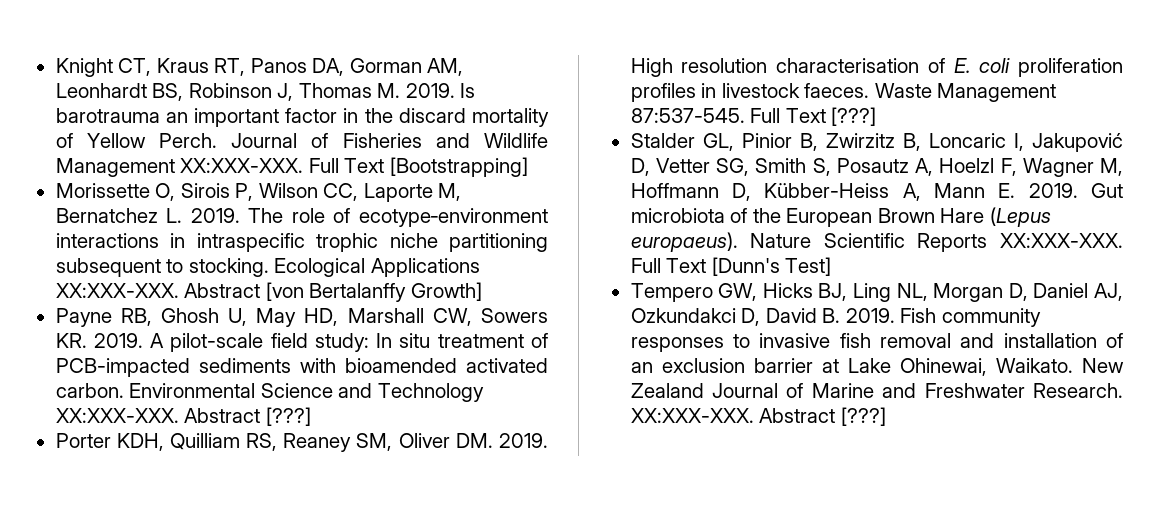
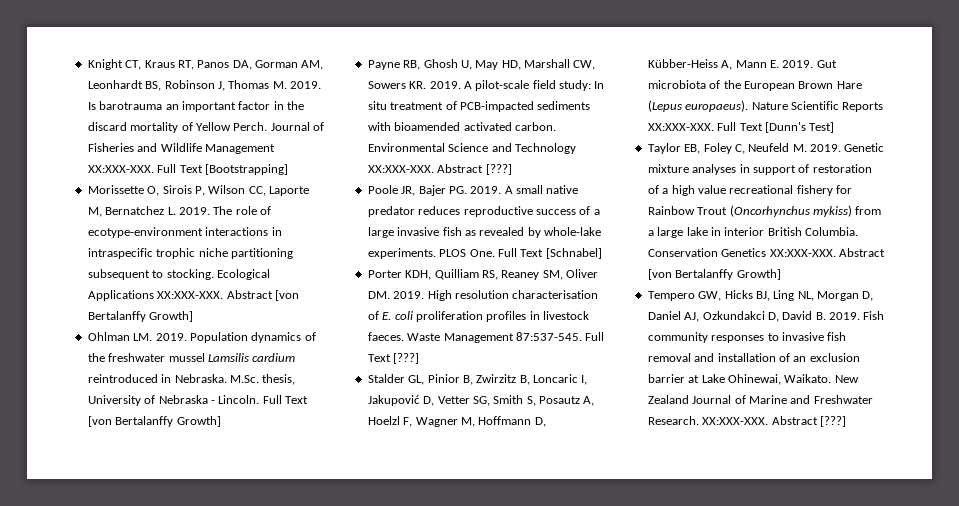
+ Ohlman LM. 2019. Population dynamics of the freshwater mussel Lamsilis cardium reintroduced in Nebraska. M.Sc. thesis, University of Nebraska - Lincoln. Full Text [von Bertalanffy Growth]
+ Poole JR, Bajer PG. 2019. A small native predator reduces reproductive success of a large invasive fish as revealed by whole-lake experiments. PLOS One. Full Text [Schnabel]
+ Taylor EB, Foley C, Neufeld M. 2019. Genetic mixture analyses in support of restoration of a high value recreational fishery for Rainbow Trout (Oncorhynchus mykiss) from a large lake in interior British Columbia. Conservation Genetics XX:XXX-XXX. Abstract [von Bertalanffy Growth]

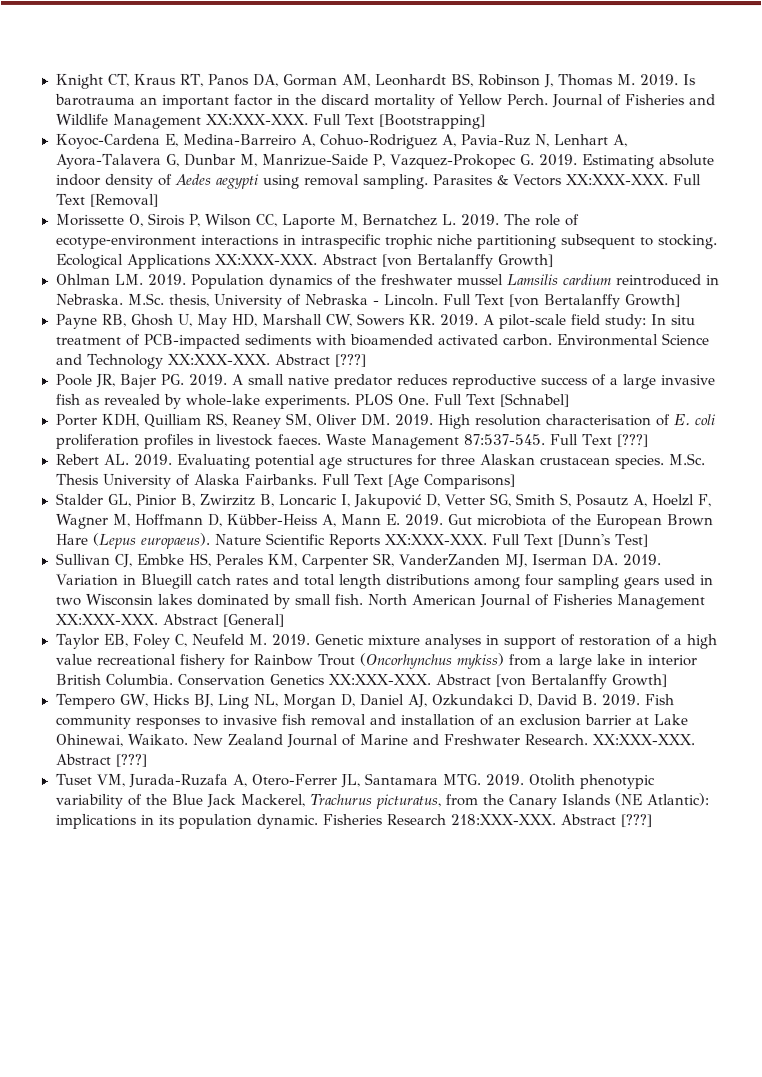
+ Koyoc-Cardena E, Medina-Barreiro A, Cohuo-Rodriguez A, Pavia-Ruz N, Lenhart A, Ayora-Talavera G, Dunbar M, Manrizue-Saide P, Vazquez-Prokopec G. 2019. Estimating absolute indoor density of Aedes aegypti using removal sampling. Parasites & Vectors XX:XXX-XXX. Full Text [Removal]
+ Rebert AL. 2019. Evaluating potential age structures for three Alaskan crustacean species. M.Sc. Thesis University of Alaska Fairbanks. Full Text [Age Comparisons]
+ Sullivan CJ, Embke HS, Perales KM, Carpenter SR, VanderZanden MJ, Iserman DA. 2019. Variation in Bluegill catch rates and total length distributions among four sampling gears used in two Wisconsin lakes dominated by small fish. North American Journal of Fisheries Management XX:XXX-XXX. Abstract [General]
+ Tuset VM, Jurada-Ruzafa A, Otero-Ferrer JL, Santamara MTG. 2019. Otolith phenotypic variability of the Blue Jack Mackerel, Trachurus picturatus, from the Canary Islands (NE Atlantic): implications in its population dynamic. Fisheries Research 218:XXX-XXX. Abstract [???]

